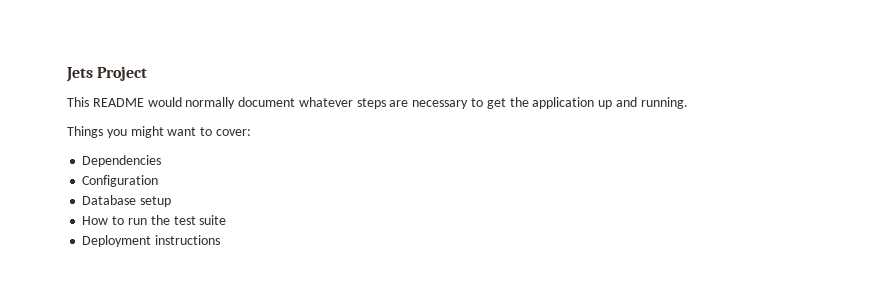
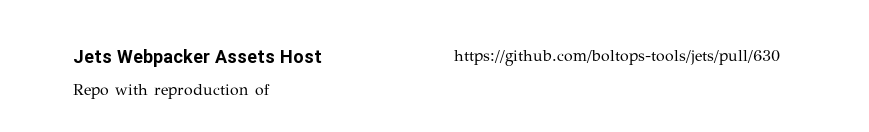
- Jets Project
- This README would normally document whatever steps are necessary to get the application up and running.
- Things you might want to cover:
- Dependencies
- Configuration
- Database setup
- How to run the test suite
- Deployment instructions
+ Jets Webpacker Assets Host
+ Repo with reproduction of https://github.com/boltops-tools/jets/pull/630

